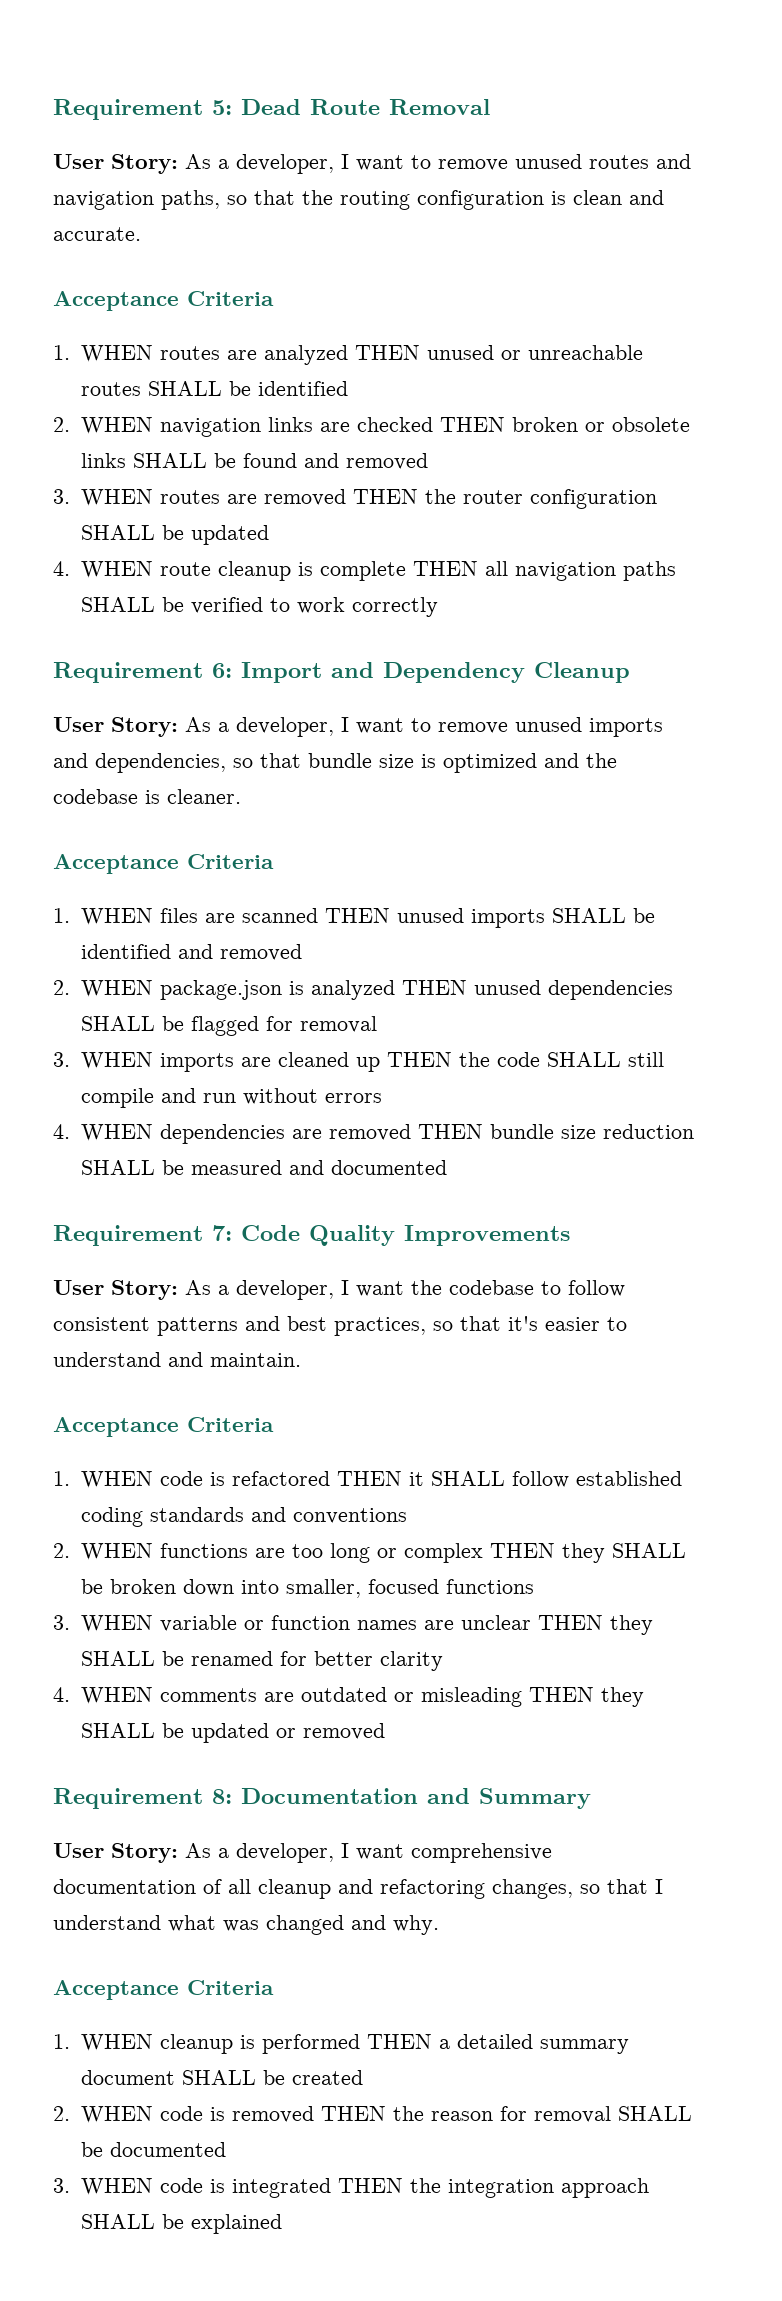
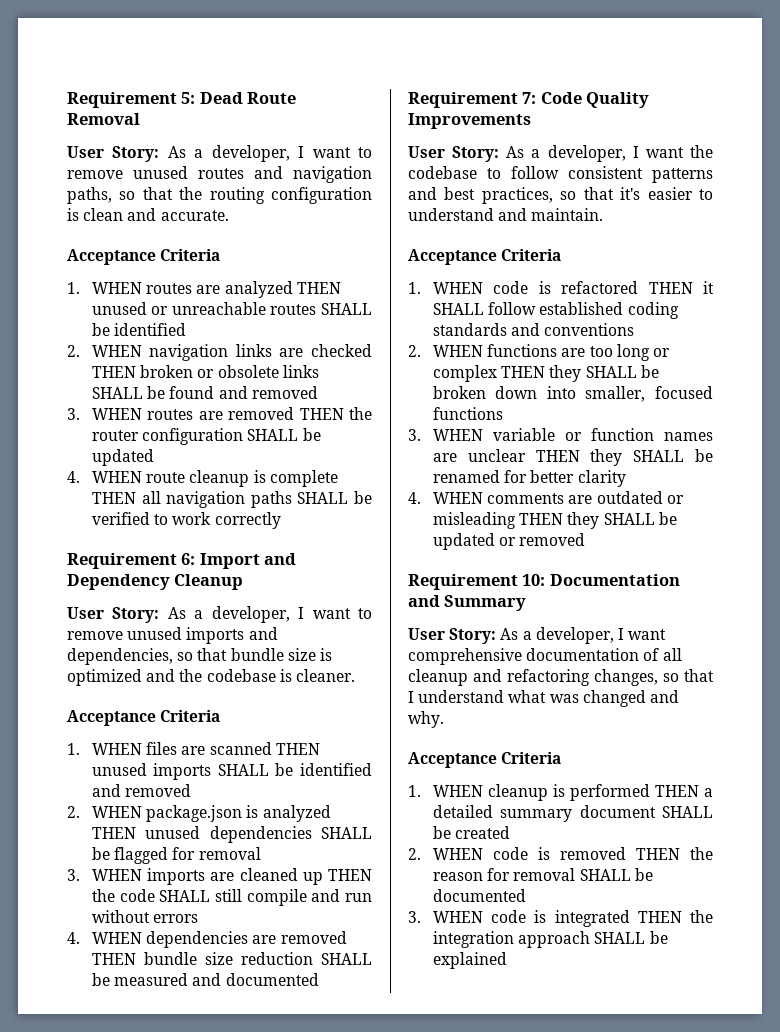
- Requirement 8: Documentation and Summary
+ Requirement 10: Documentation and Summary

